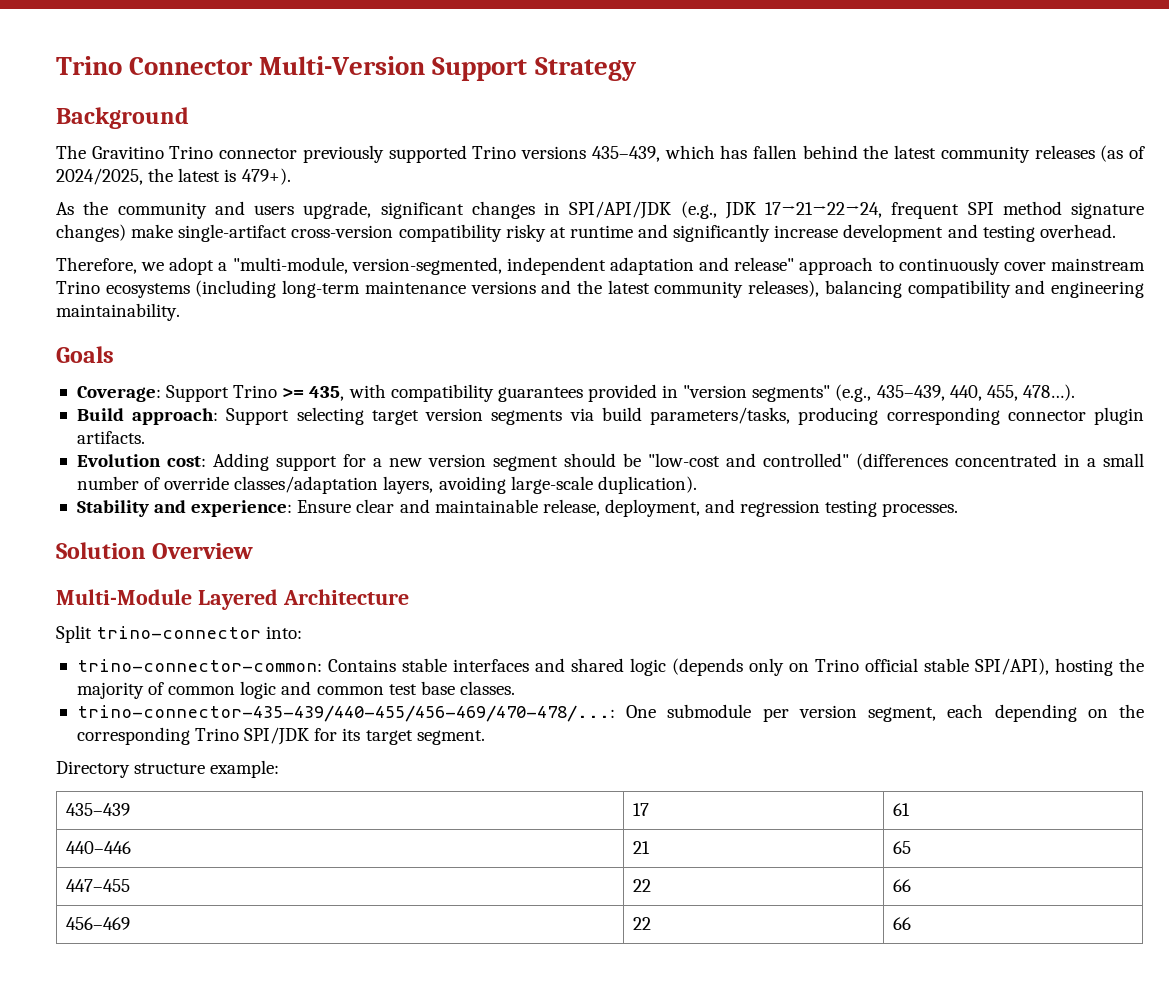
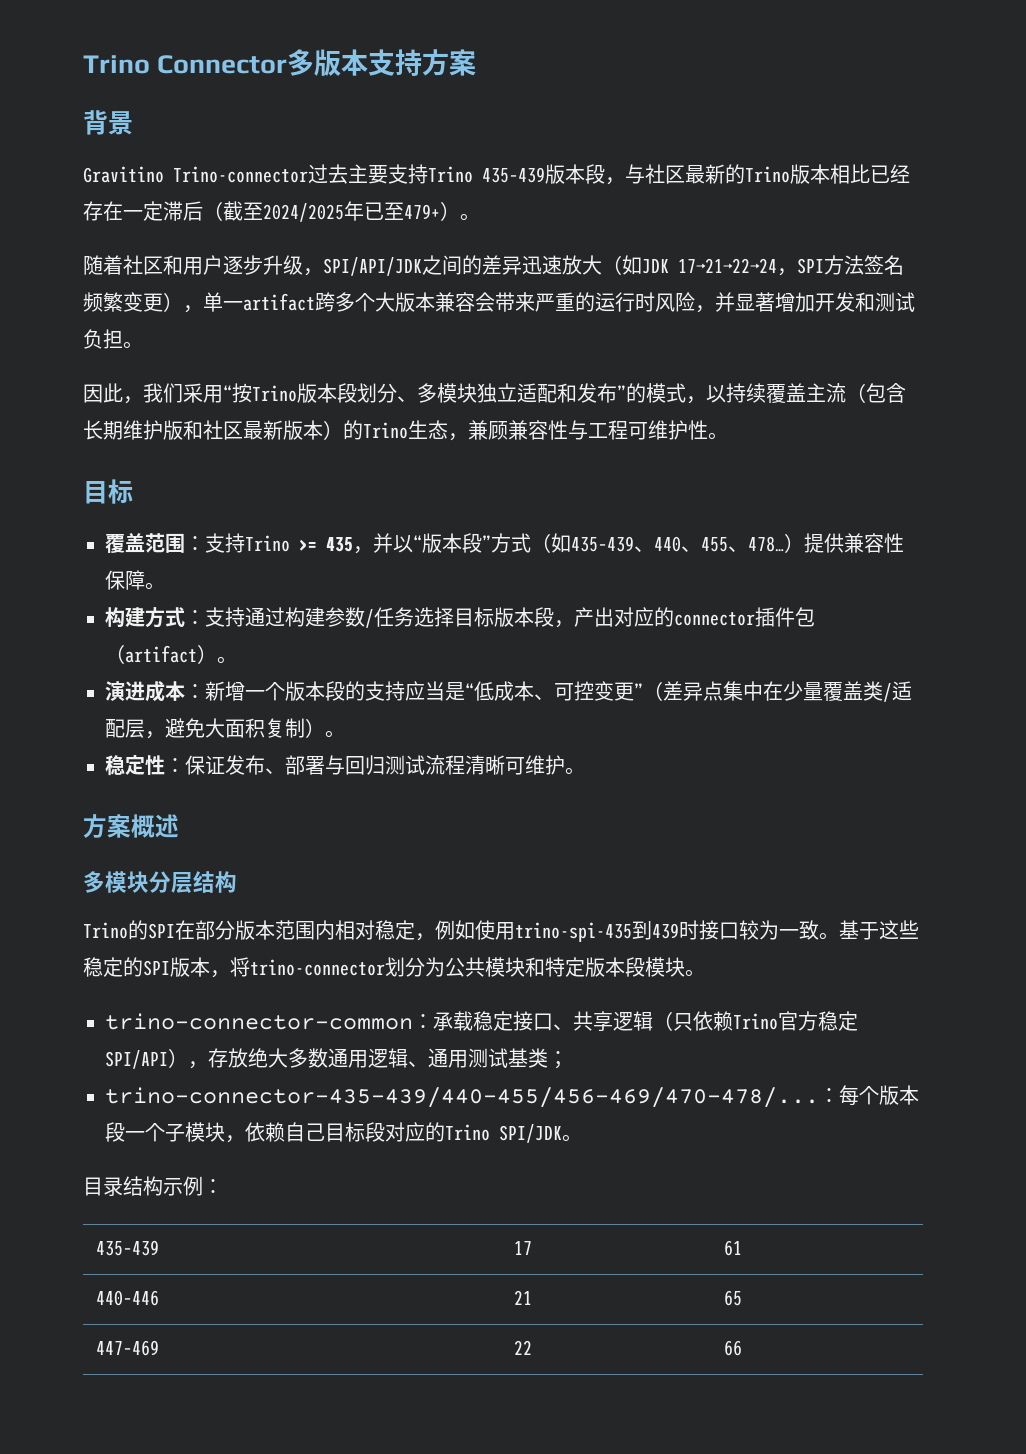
- Trino Connector Multi-Version Support Strategy
- Background
- The Gravitino Trino connector previously supported Trino versions 435–439, which has fallen behind the latest community releases (as of 2024/2025, the latest is 479+).
- As the community and users upgrade, significant changes in SPI/API/JDK (e.g., JDK 17→21→22→24, frequent SPI method signature changes) make single-artifact cross-version compatibility risky at runtime and significantly increase development and testing overhead.
- Therefore, we adopt a "multi-module, version-segmented, independent adaptation and release" approach to continuously cover mainstream Trino ecosystems (including long-term maintenance versions and the latest community releases), balancing compatibility and engineering maintainability.
- Goals
- Coverage: Support Trino >= 435, with compatibility guarantees provided in "version segments" (e.g., 435–439, 440, 455, 478…).
- Build approach: Support selecting target version segments via build parameters/tasks, producing corresponding connector plugin artifacts.
- Evolution cost: Adding support for a new version segment should be "low-cost and controlled" (differences concentrated in a small number of override classes/adaptation layers, avoiding large-scale duplication).
- Stability and experience: Ensure clear and maintainable release, deployment, and regression testing processes.
- Solution Overview
- Multi-Module Layered Architecture
- Split trino-connector into:
- trino-connector-common: Contains stable interfaces and shared logic (depends only on Trino official stable SPI/API), hosting the majority of common logic and common test base classes.
- trino-connector-435-439/440-455/456-469/470-478/...: One submodule per version segment, each depending on the corresponding Trino SPI/JDK for its target segment.
- Directory structure example:
+ Trino Connector多版本支持方案
+ 背景
+ Gravitino Trino-connector过去主要支持Trino 435–439版本段，与社区最新的Trino版本相比已经存在一定滞后（截至2024/2025年已至479+）。
+ 随着社区和用户逐步升级，SPI/API/JDK之间的差异迅速放大（如JDK 17→21→22→24，SPI方法签名频繁变更），单一artifact跨多个大版本兼容会带来严重的运行时风险，并显著增加开发和测试负担。
+ 因此，我们采用“按Trino版本段划分、多模块独立适配和发布”的模式，以持续覆盖主流（包含长期维护版和社区最新版本）的Trino生态，兼顾兼容性与工程可维护性。
+ 目标
+ 覆盖范围：支持Trino >= 435，并以“版本段”方式（如435–439、440、455、478…）提供兼容性保障。
+ 构建方式：支持通过构建参数/任务选择目标版本段，产出对应的connector插件包（artifact）。
+ 演进成本：新增一个版本段的支持应当是“低成本、可控变更”（差异点集中在少量覆盖类/适配层，避免大面积复制）。
+ 稳定性：保证发布、部署与回归测试流程清晰可维护。
+ 方案概述
+ 多模块分层结构
+ Trino的SPI在部分版本范围内相对稳定，例如使用trino-spi-435到439时接口较为一致。基于这些稳定的SPI版本，将trino-connector划分为公共模块和特定版本段模块。
+ trino-connector-common：承载稳定接口、共享逻辑（只依赖Trino官方稳定SPI/API），存放绝大多数通用逻辑、通用测试基类；
+ trino-connector-435-439/440-455/456-469/470-478/...：每个版本段一个子模块，依赖自己目标段对应的Trino SPI/JDK。
+ 目录结构示例：
- 447–455 | 22 | 66
- 456–469 | 22 | 66
+ 447–469 | 22 | 66

